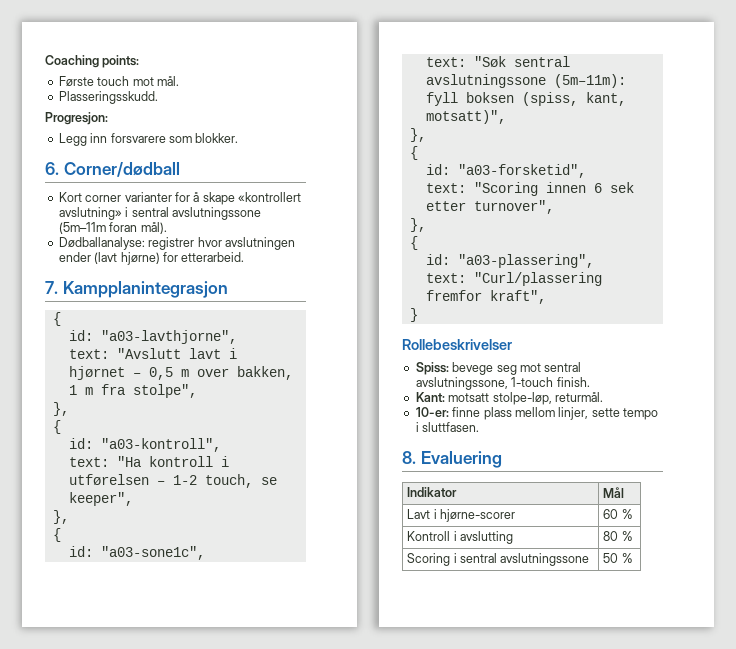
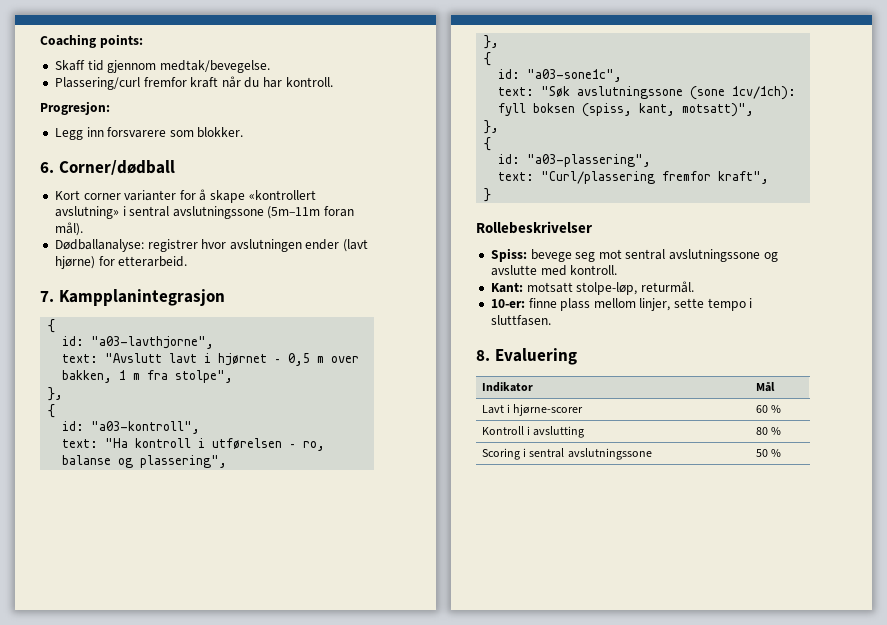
- Første touch mot mål.
- Plasseringsskudd.
+ Skaff tid gjennom medtak/bevegelse.
+ Plassering/curl fremfor kraft når du har kontroll.
- text: "Ha kontroll i utførelsen – 1-2 touch, se keeper",
+ text: "Ha kontroll i utførelsen – ro, balanse og plassering",
- text: "Søk sentral avslutningssone (5m–11m): fyll boksen (spiss, kant, motsatt)",
+ text: "Søk avslutningssone (sone 1cv/1ch): fyll boksen (spiss, kant, motsatt)",
- id: "a03-forsketid",
- text: "Scoring innen 6 sek etter turnover",
- },
- {
- Spiss: bevege seg mot sentral avslutningssone, 1-touch finish.
+ Spiss: bevege seg mot sentral avslutningssone og avslutte med kontroll.

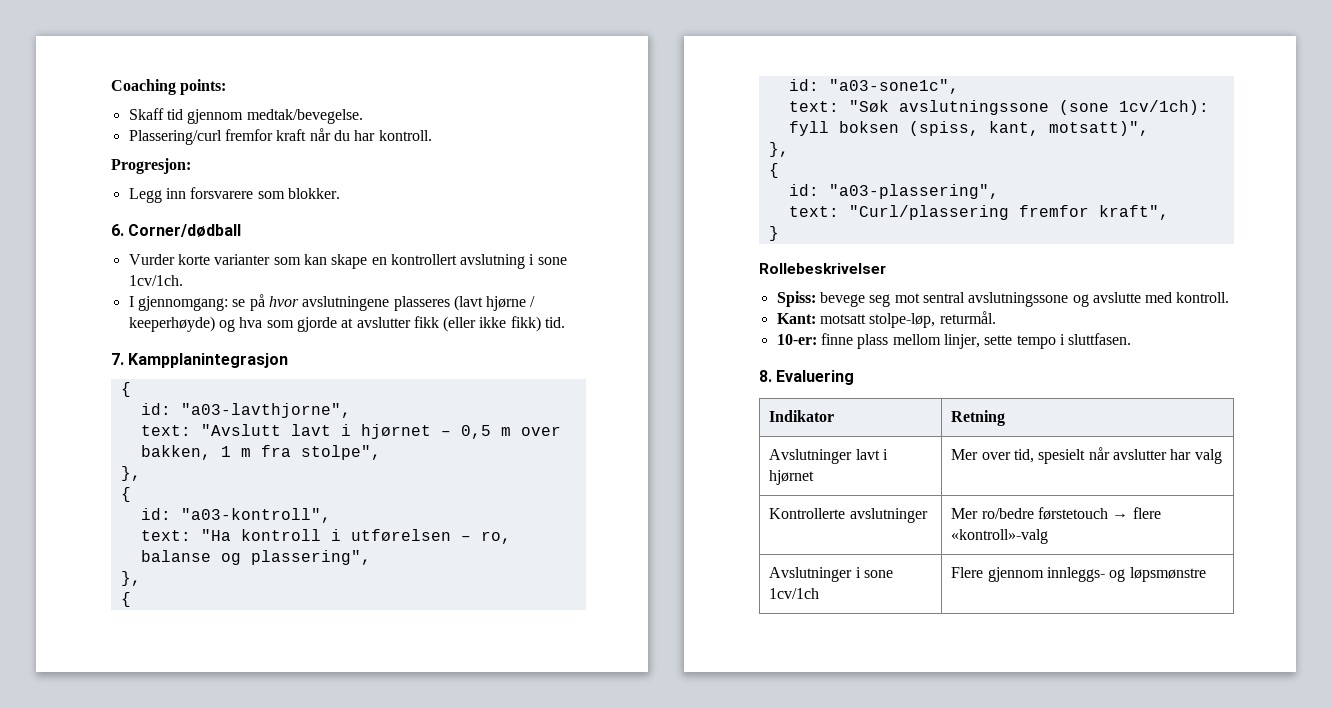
- Kort corner varianter for å skape «kontrollert avslutning» i sentral avslutningssone (5m–11m foran mål).
- Dødballanalyse: registrer hvor avslutningen ender (lavt hjørne) for etterarbeid.
+ Vurder korte varianter som kan skape en kontrollert avslutning i sone 1cv/1ch.
+ I gjennomgang: se på hvor avslutningene plasseres (lavt hjørne / keeperhøyde) og hva som gjorde at avslutter fikk (eller ikke fikk) tid.
- Indikator | Mål
- Lavt i hjørne-scorer | 60 %
- Kontroll i avslutting | 80 %
- Scoring i sentral avslutningssone | 50 %
+ Indikator | Retning
+ Avslutninger lavt i hjørnet | Mer over tid, spesielt når avslutter har valg
+ Kontrollerte avslutninger | Mer ro/bedre førstetouch → flere «kontroll»-valg
+ Avslutninger i sone 1cv/1ch | Flere gjennom innleggs- og løpsmønstre

